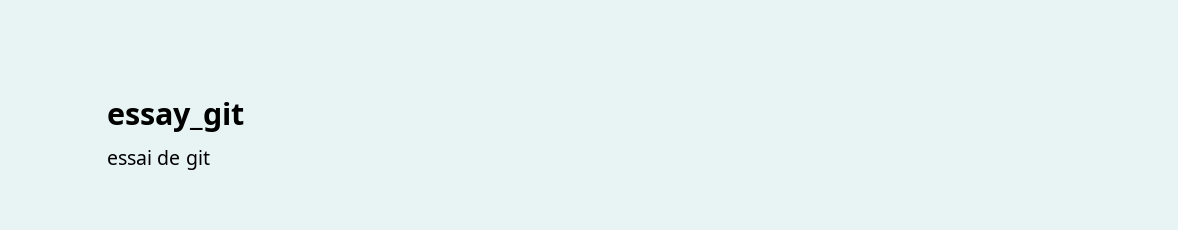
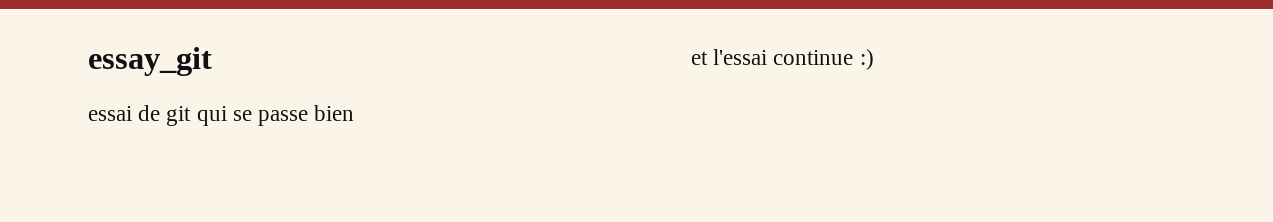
- essai de git
+ essai de git qui se passe bien
+ et l'essai continue :)

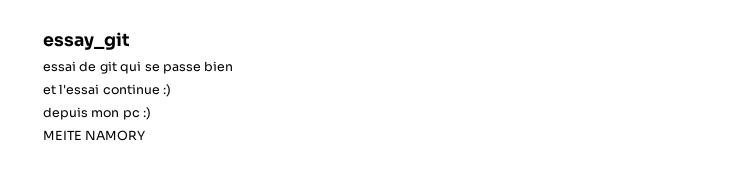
+ depuis mon pc :)
+ MEITE NAMORY

